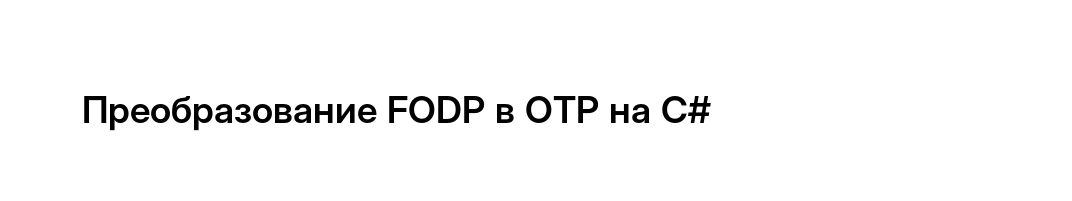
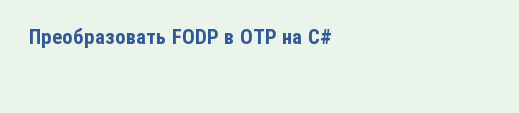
- Преобразование FODP в OTP на C#
+ Преобразовать FODP в OTP на C#

